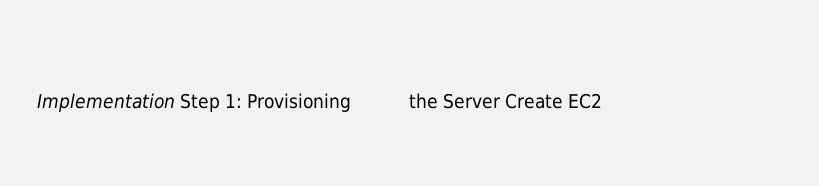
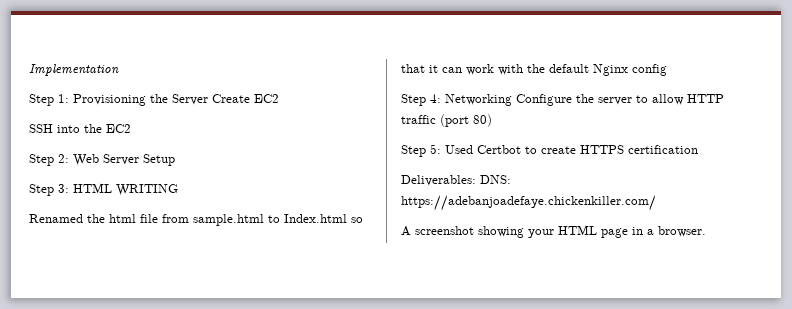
- Implementation Step 1: Provisioning the Server Create EC2
+ Implementation
+ Step 1: Provisioning the Server Create EC2
+ SSH into the EC2
+ Step 2: Web Server Setup
+ Step 3: HTML WRITING
+ Renamed the html file from sample.html to Index.html so that it can work with the default Nginx config
+ Step 4: Networking Configure the server to allow HTTP traffic (port 80)
+ Step 5: Used Certbot to create HTTPS certification
+ Deliverables: DNS: https://adebanjoadefaye.chickenkiller.com/
+ A screenshot showing your HTML page in a browser.

